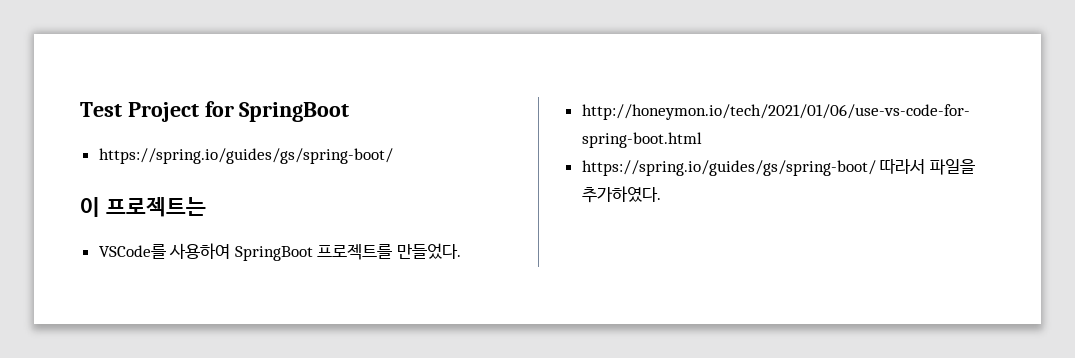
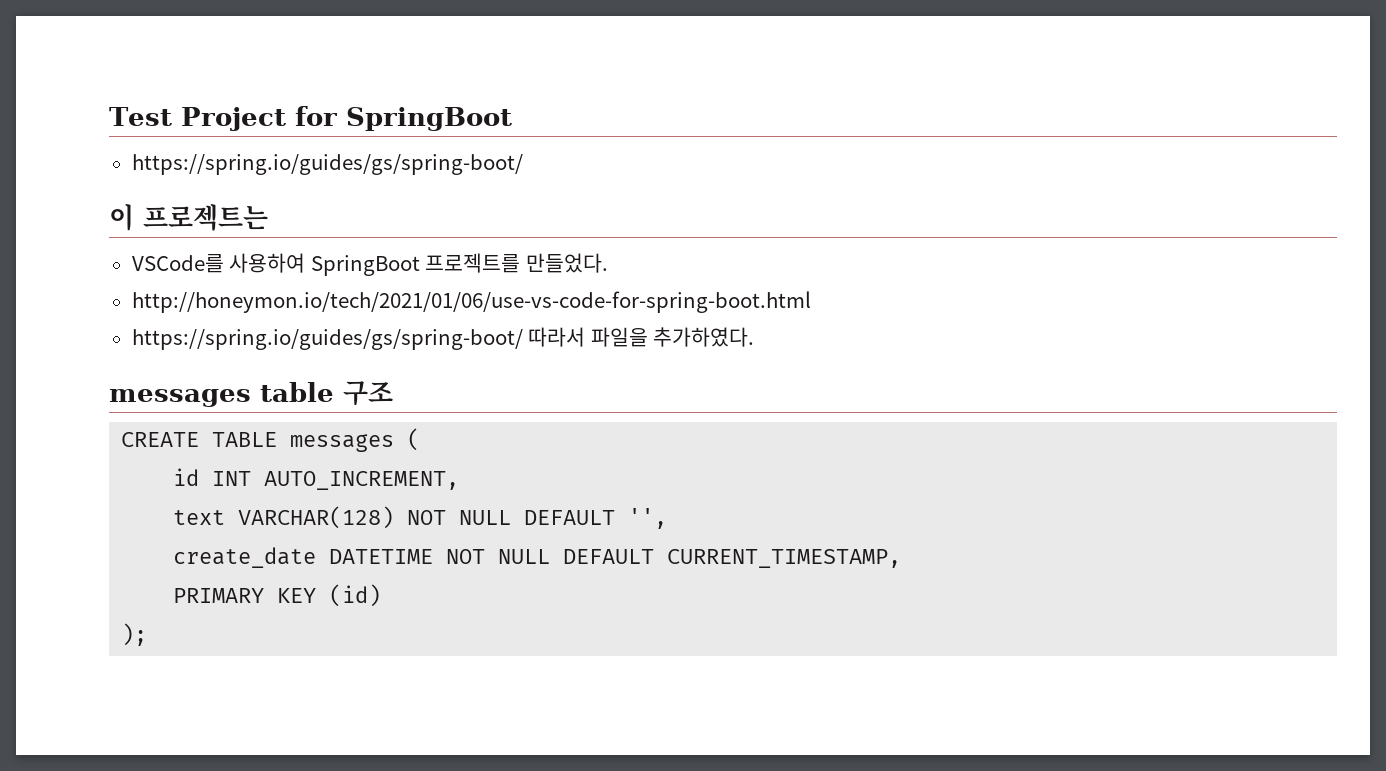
+ messages table 구조
+ CREATE TABLE messages (
+ id INT AUTO_INCREMENT,
+ text VARCHAR(128) NOT NULL DEFAULT '',
+ create_date DATETIME NOT NULL DEFAULT CURRENT_TIMESTAMP,
+ PRIMARY KEY (id)
+ );

